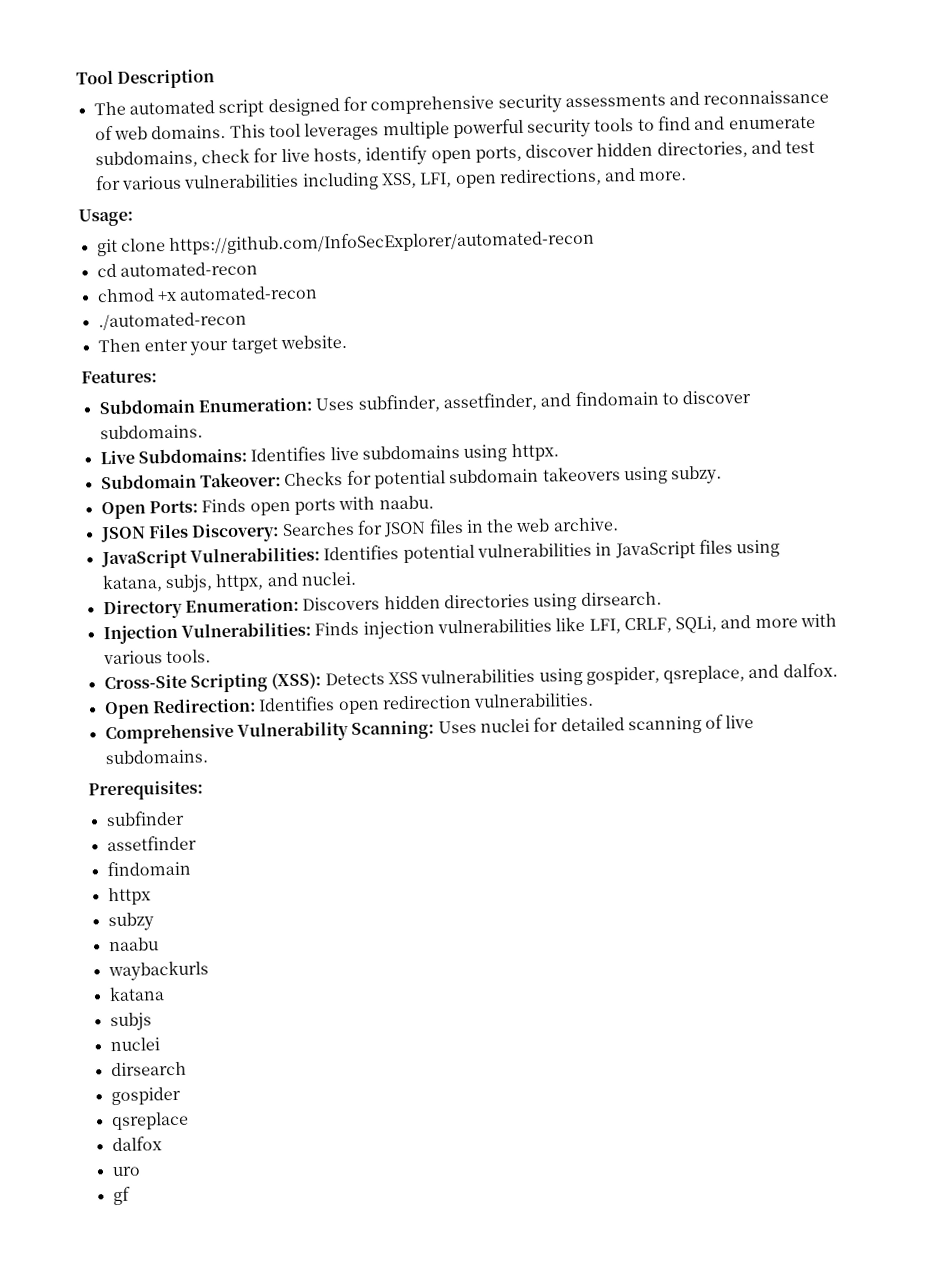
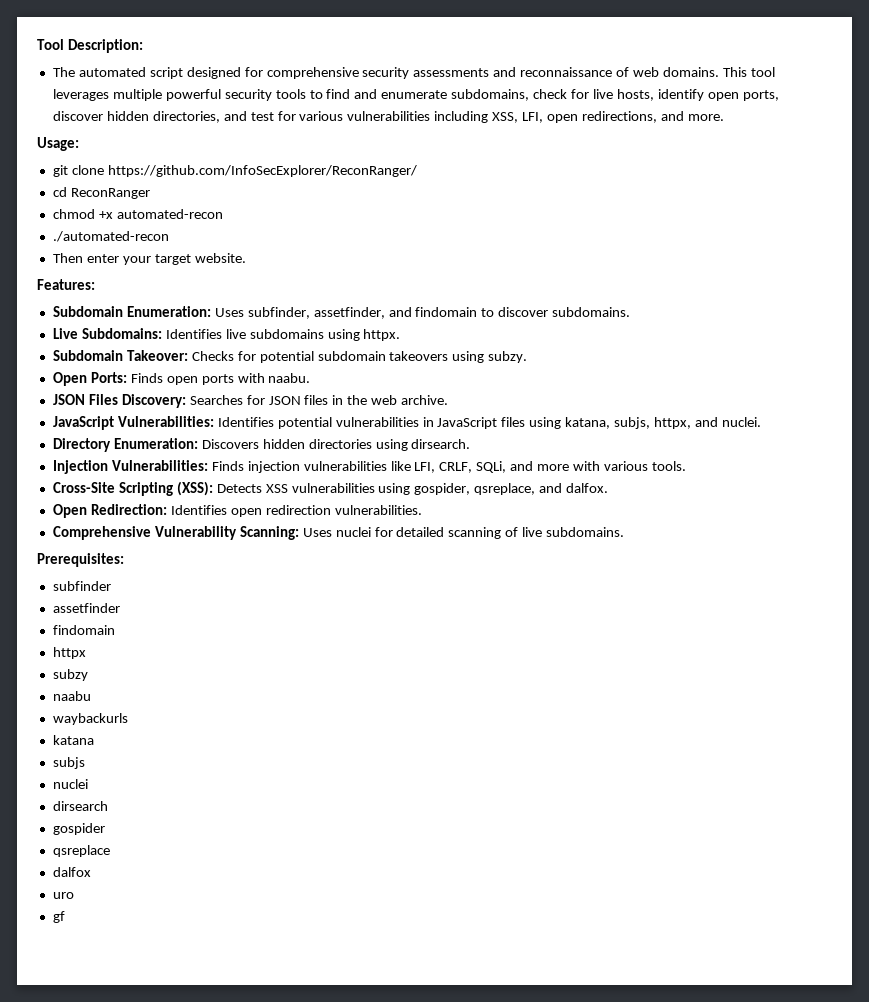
- Tool Description
+ Tool Description:
- git clone https://github.com/InfoSecExplorer/automated-recon
+ git clone https://github.com/InfoSecExplorer/ReconRanger/
- cd automated-recon
+ cd ReconRanger

